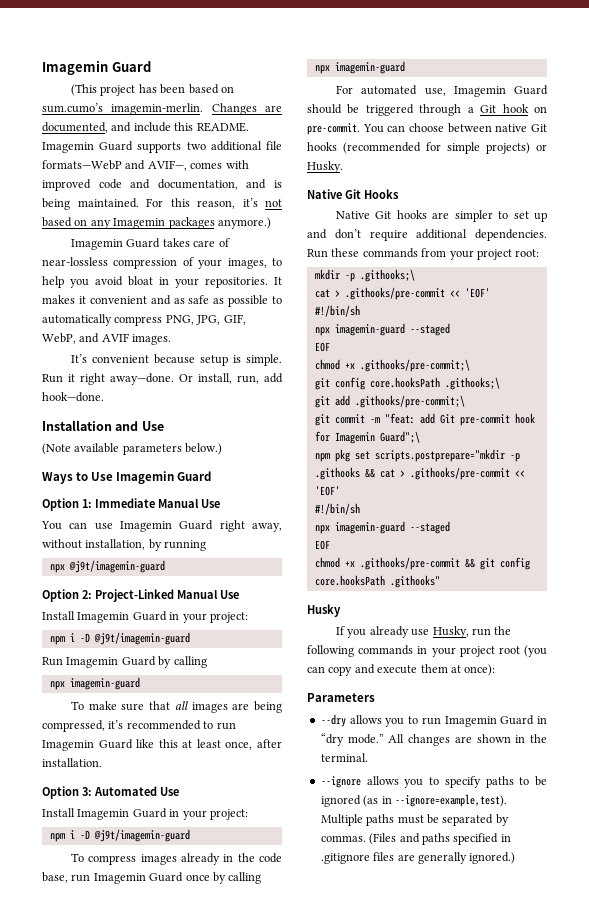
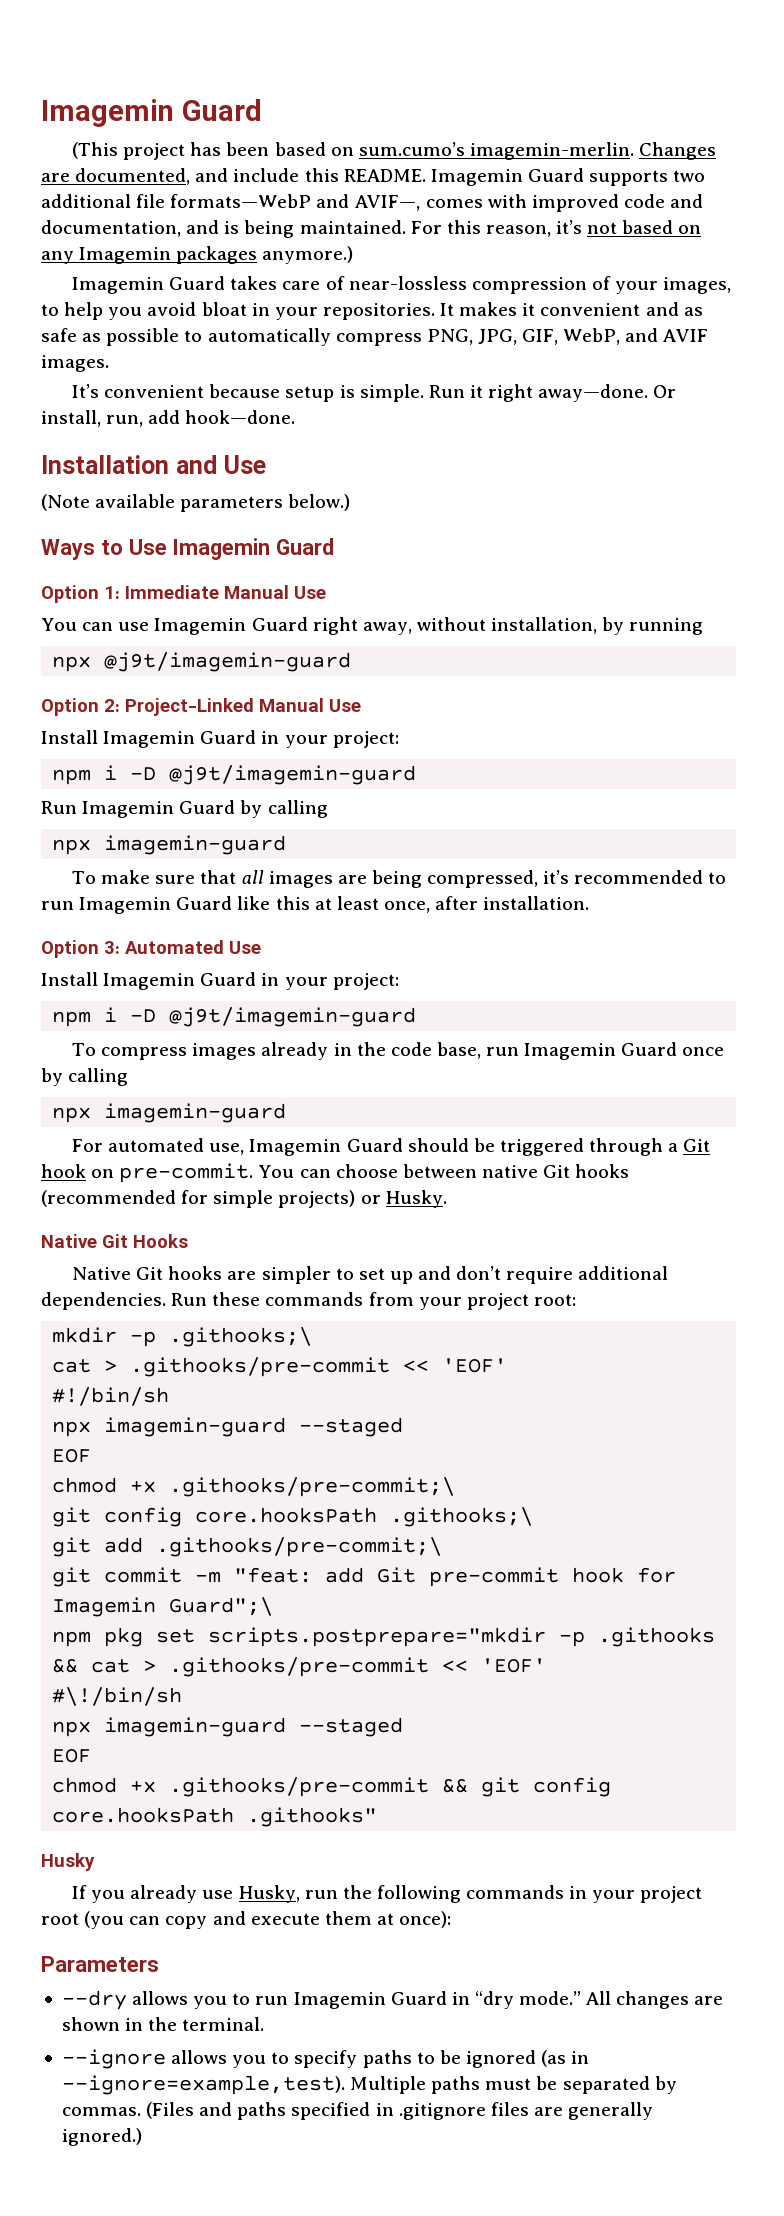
  npm pkg set scripts.postprepare="mkdir -p .githooks && cat > .githooks/pre-commit << 'EOF'
- #!/bin/sh
+ #\!/bin/sh

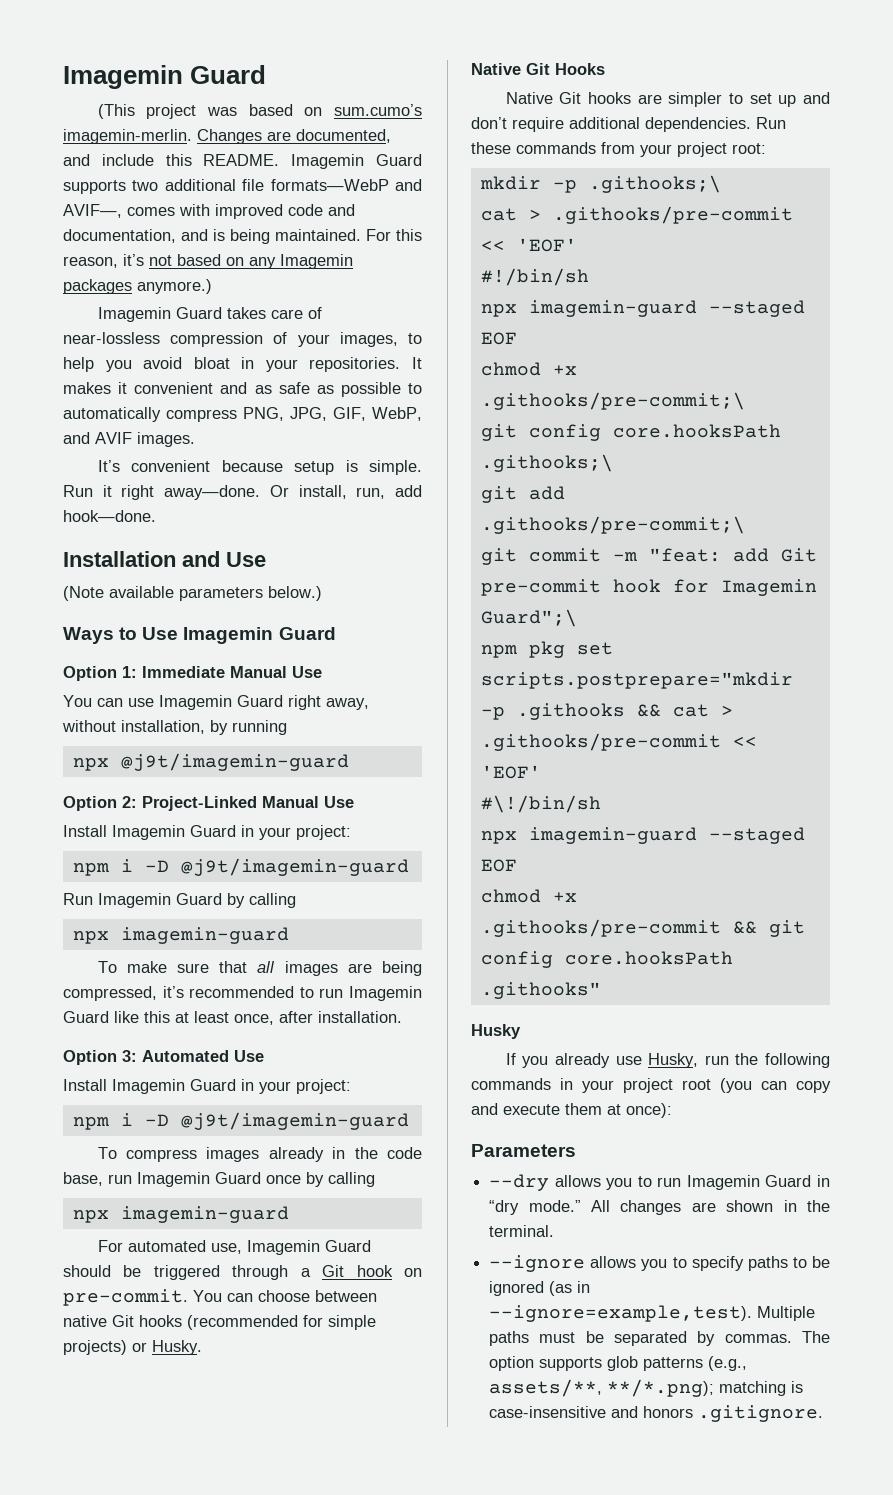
- (This project has been based on sum.cumo’s imagemin-merlin.
+ (This project was based on sum.cumo’s imagemin-merlin.
- (Files and paths specified in .gitignore files are generally ignored.)
+ The option supports glob patterns (e.g., assets/**, **/*.png); matching is case‑insensitive and honors .gitignore.

